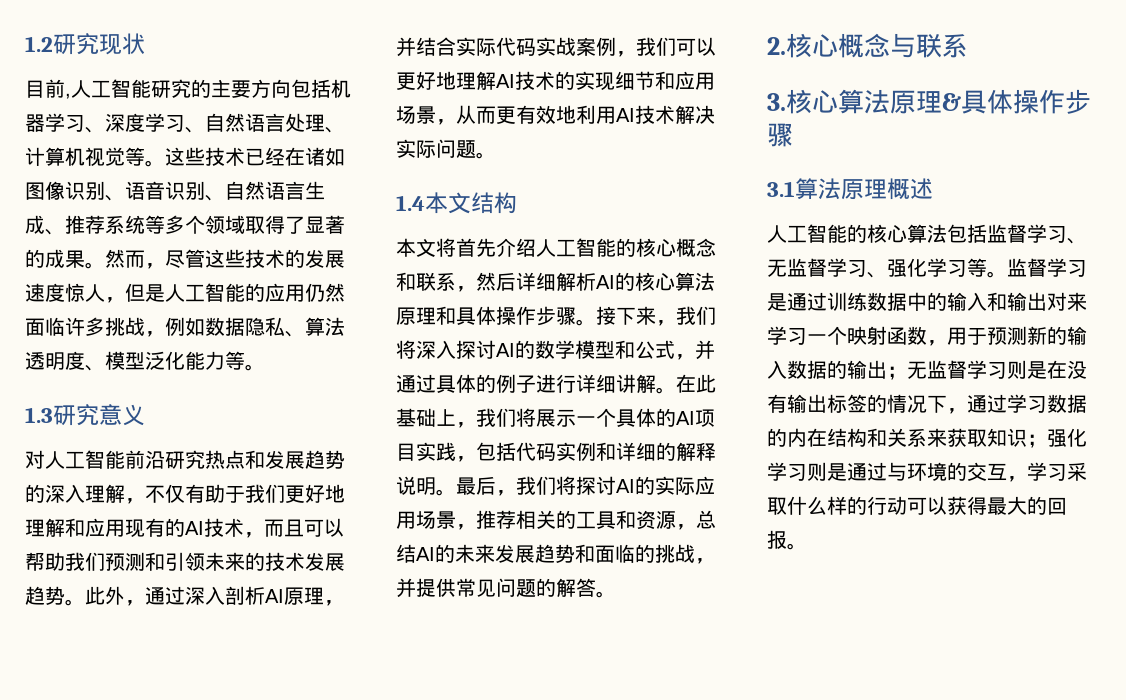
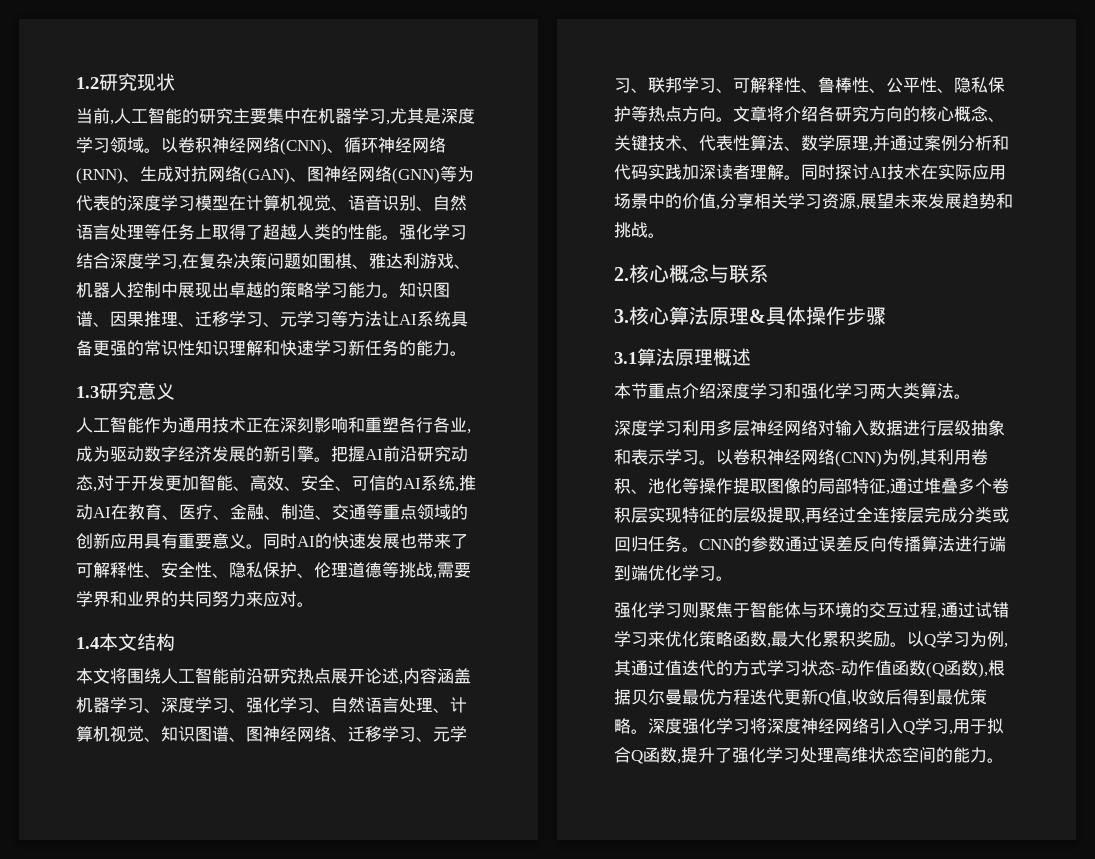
- 目前,人工智能研究的主要方向包括机器学习、深度学习、自然语言处理、计算机视觉等。这些技术已经在诸如图像识别、语音识别、自然语言生成、推荐系统等多个领域取得了显著的成果。然而，尽管这些技术的发展速度惊人，但是人工智能的应用仍然面临许多挑战，例如数据隐私、算法透明度、模型泛化能力等。
+ 当前,人工智能的研究主要集中在机器学习,尤其是深度学习领域。以卷积神经网络(CNN)、循环神经网络(RNN)、生成对抗网络(GAN)、图神经网络(GNN)等为代表的深度学习模型在计算机视觉、语音识别、自然语言处理等任务上取得了超越人类的性能。强化学习结合深度学习,在复杂决策问题如围棋、雅达利游戏、机器人控制中展现出卓越的策略学习能力。知识图谱、因果推理、迁移学习、元学习等方法让AI系统具备更强的常识性知识理解和快速学习新任务的能力。
  1.3研究意义
- 对人工智能前沿研究热点和发展趋势的深入理解，不仅有助于我们更好地理解和应用现有的AI技术，而且可以帮助我们预测和引领未来的技术发展趋势。此外，通过深入剖析AI原理，并结合实际代码实战案例，我们可以更好地理解AI技术的实现细节和应用场景，从而更有效地利用AI技术解决实际问题。
+ 人工智能作为通用技术正在深刻影响和重塑各行各业,成为驱动数字经济发展的新引擎。把握AI前沿研究动态,对于开发更加智能、高效、安全、可信的AI系统,推动AI在教育、医疗、金融、制造、交通等重点领域的创新应用具有重要意义。同时AI的快速发展也带来了可解释性、安全性、隐私保护、伦理道德等挑战,需要学界和业界的共同努力来应对。
  1.4本文结构
- 本文将首先介绍人工智能的核心概念和联系，然后详细解析AI的核心算法原理和具体操作步骤。接下来，我们将深入探讨AI的数学模型和公式，并通过具体的例子进行详细讲解。在此基础上，我们将展示一个具体的AI项目实践，包括代码实例和详细的解释说明。最后，我们将探讨AI的实际应用场景，推荐相关的工具和资源，总结AI的未来发展趋势和面临的挑战，并提供常见问题的解答。
+ 本文将围绕人工智能前沿研究热点展开论述,内容涵盖机器学习、深度学习、强化学习、自然语言处理、计算机视觉、知识图谱、图神经网络、迁移学习、元学习、联邦学习、可解释性、鲁棒性、公平性、隐私保护等热点方向。文章将介绍各研究方向的核心概念、关键技术、代表性算法、数学原理,并通过案例分析和代码实践加深读者理解。同时探讨AI技术在实际应用场景中的价值,分享相关学习资源,展望未来发展趋势和挑战。
- 人工智能的核心算法包括监督学习、无监督学习、强化学习等。监督学习是通过训练数据中的输入和输出对来学习一个映射函数，用于预测新的输入数据的输出；无监督学习则是在没有输出标签的情况下，通过学习数据的内在结构和关系来获取知识；强化学习则是通过与环境的交互，学习采取什么样的行动可以获得最大的回报。
+ 本节重点介绍深度学习和强化学习两大类算法。
+ 深度学习利用多层神经网络对输入数据进行层级抽象和表示学习。以卷积神经网络(CNN)为例,其利用卷积、池化等操作提取图像的局部特征,通过堆叠多个卷积层实现特征的层级提取,再经过全连接层完成分类或回归任务。CNN的参数通过误差反向传播算法进行端到端优化学习。
+ 强化学习则聚焦于智能体与环境的交互过程,通过试错学习来优化策略函数,最大化累积奖励。以Q学习为例,其通过值迭代的方式学习状态-动作值函数(Q函数),根据贝尔曼最优方程迭代更新Q值,收敛后得到最优策略。深度强化学习将深度神经网络引入Q学习,用于拟合Q函数,提升了强化学习处理高维状态空间的能力。

